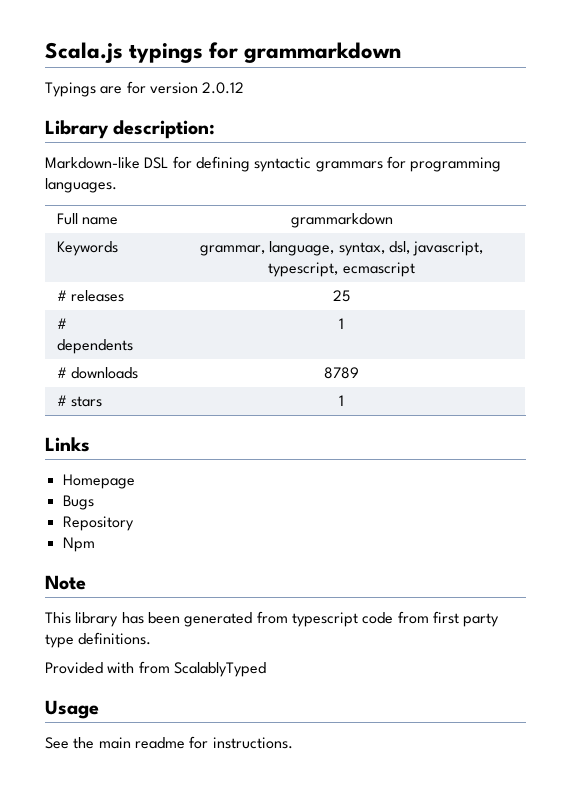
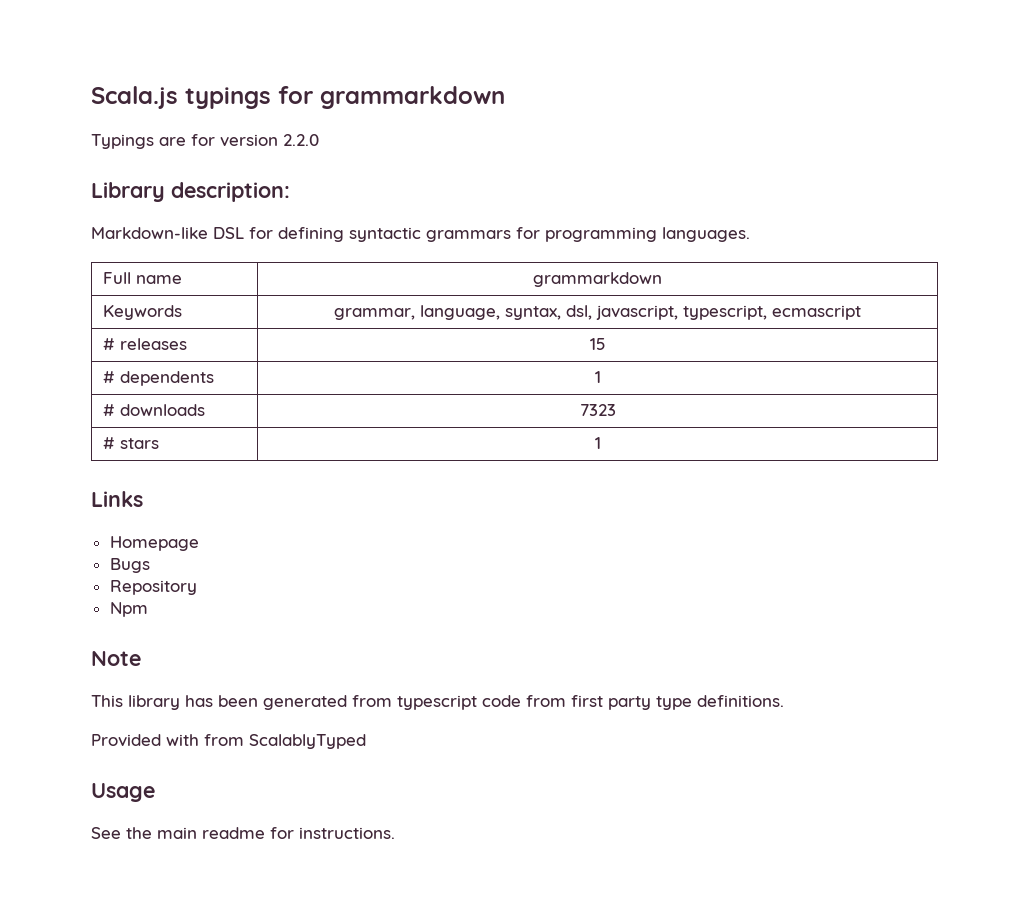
- Typings are for version 2.0.12
+ Typings are for version 2.2.0
- # releases | 25
+ # releases | 15
- # downloads | 8789
+ # downloads | 7323

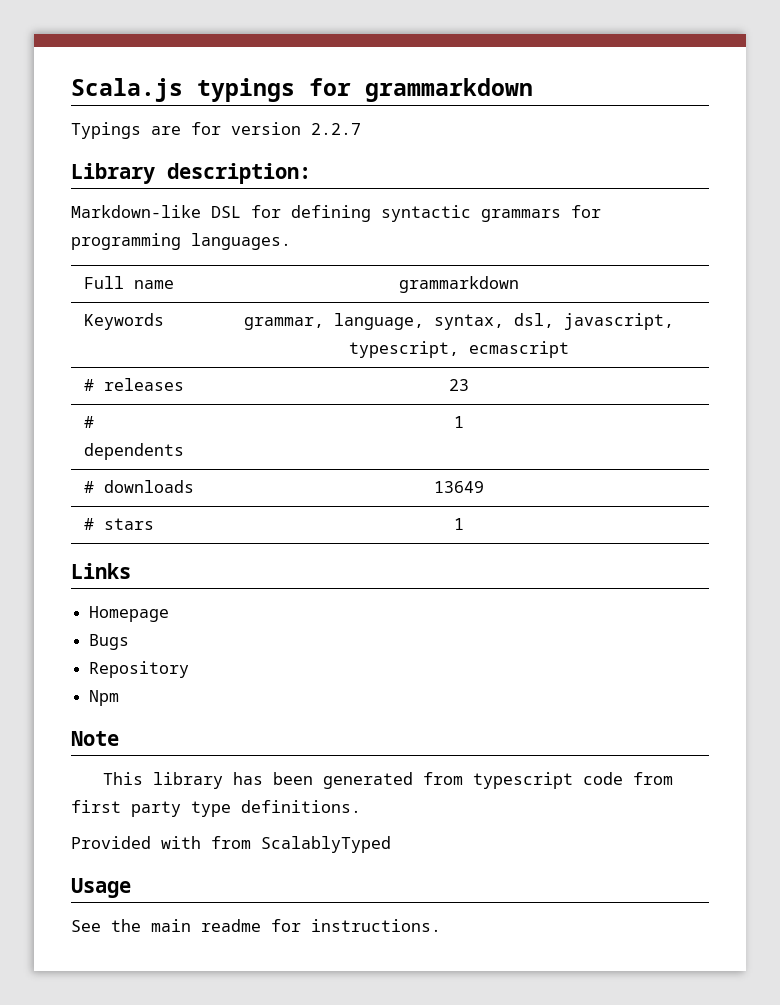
- Typings are for version 2.2.0
+ Typings are for version 2.2.7
- # releases | 15
+ # releases | 23
- # downloads | 7323
+ # downloads | 13649

